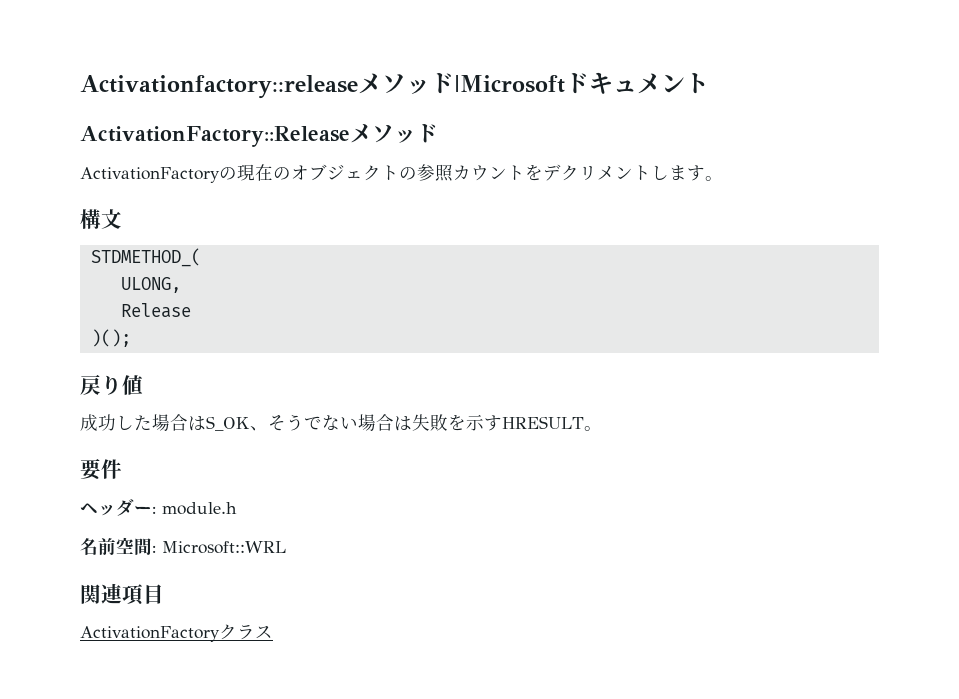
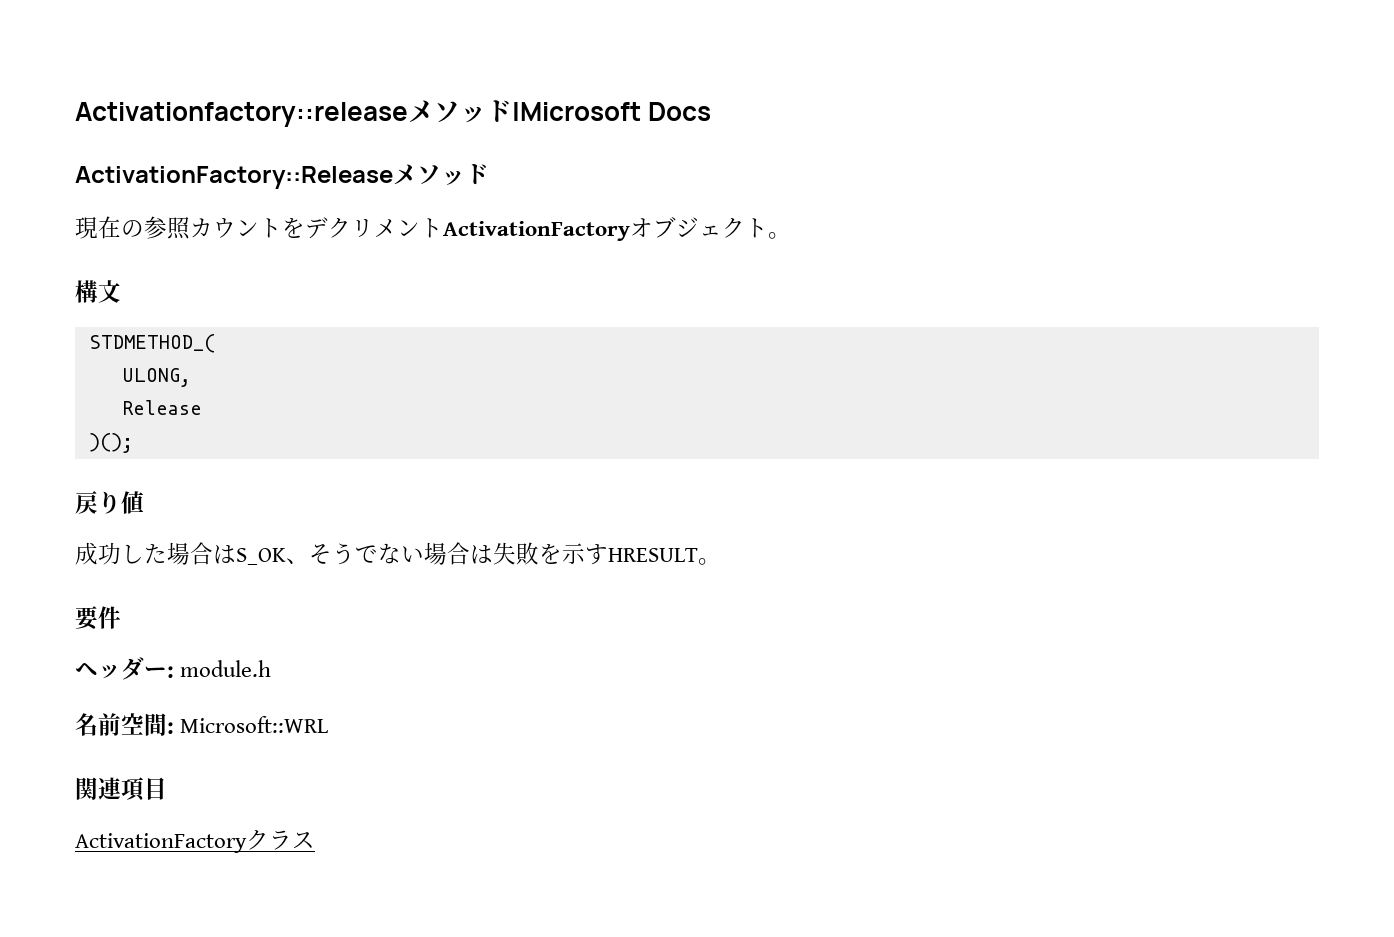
- Activationfactory::releaseメソッド|Microsoftドキュメント
+ Activationfactory::releaseメソッド|Microsoft Docs
- ActivationFactoryの現在のオブジェクトの参照カウントをデクリメントします。
+ 現在の参照カウントをデクリメントActivationFactoryオブジェクト。

